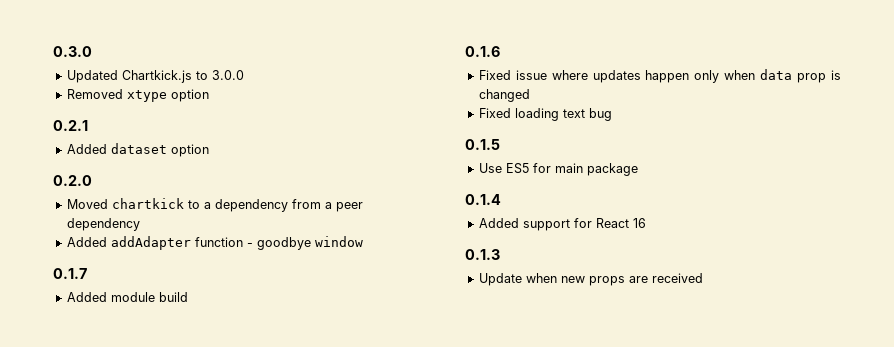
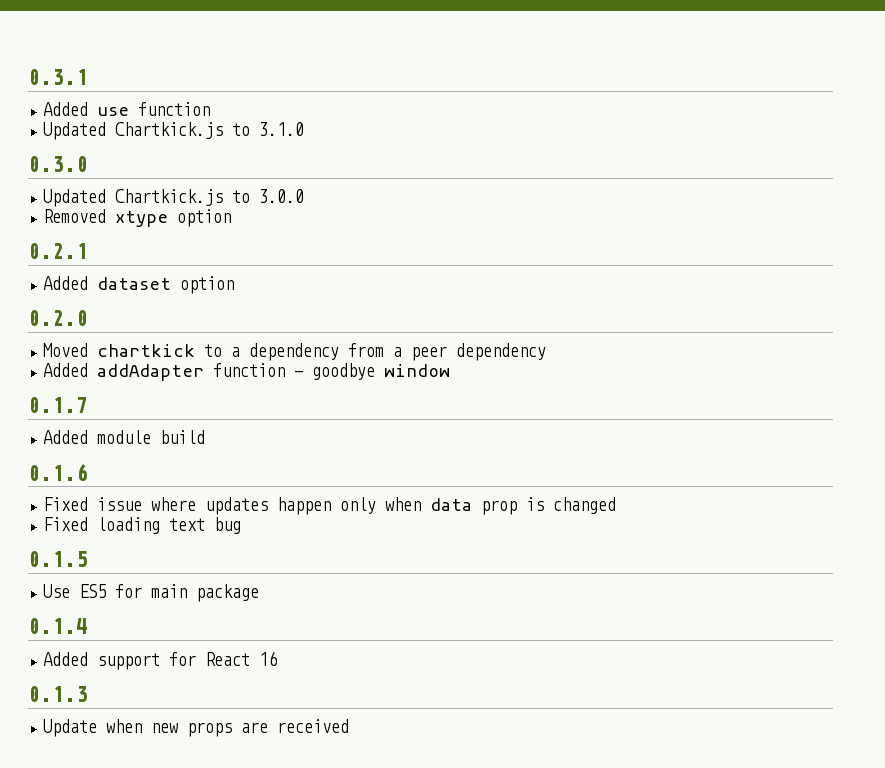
+ 0.3.1
+ Added use function
+ Updated Chartkick.js to 3.1.0

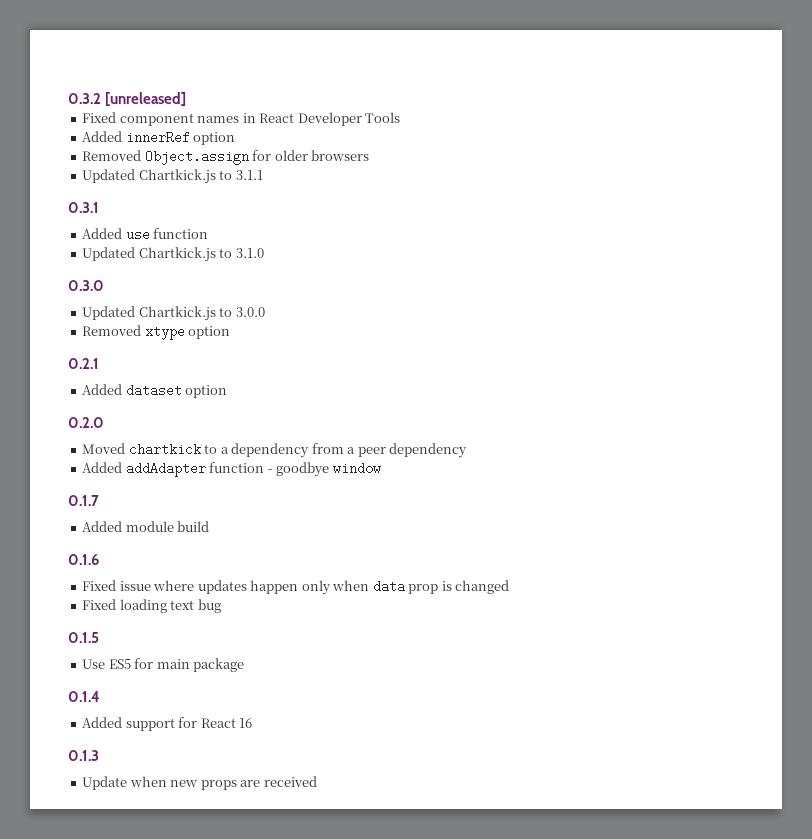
+ 0.3.2 [unreleased]
+ Fixed component names in React Developer Tools
+ Added innerRef option
+ Removed Object.assign for older browsers
+ Updated Chartkick.js to 3.1.1

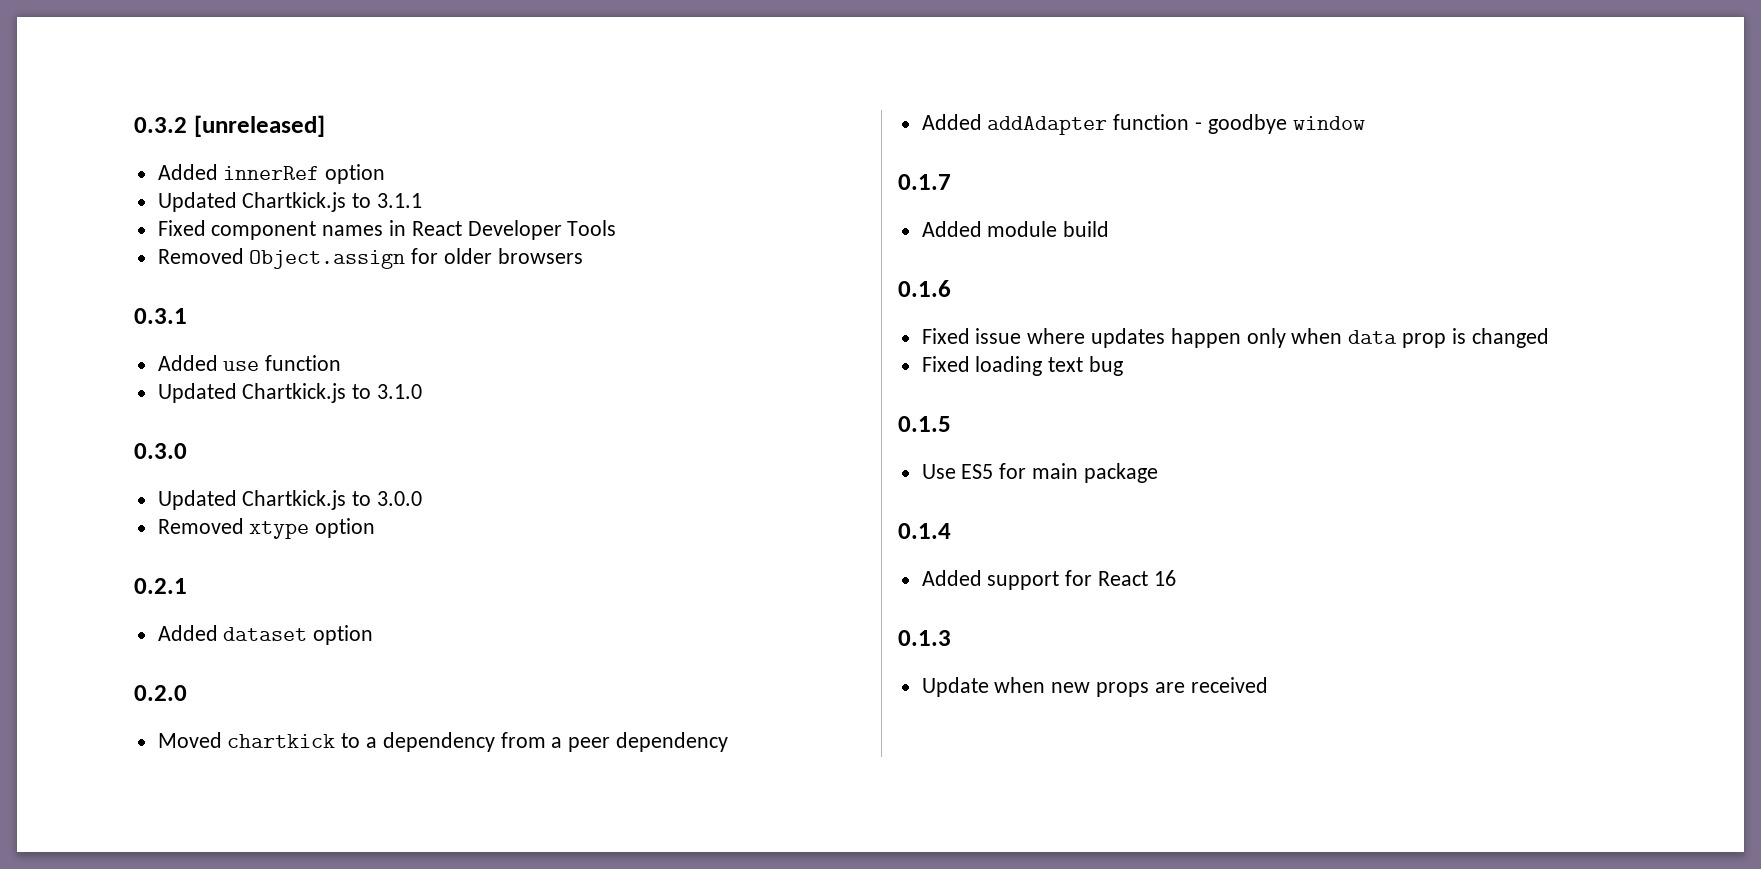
+ Added innerRef option
+ Updated Chartkick.js to 3.1.1
- Added innerRef option
- Updated Chartkick.js to 3.1.1

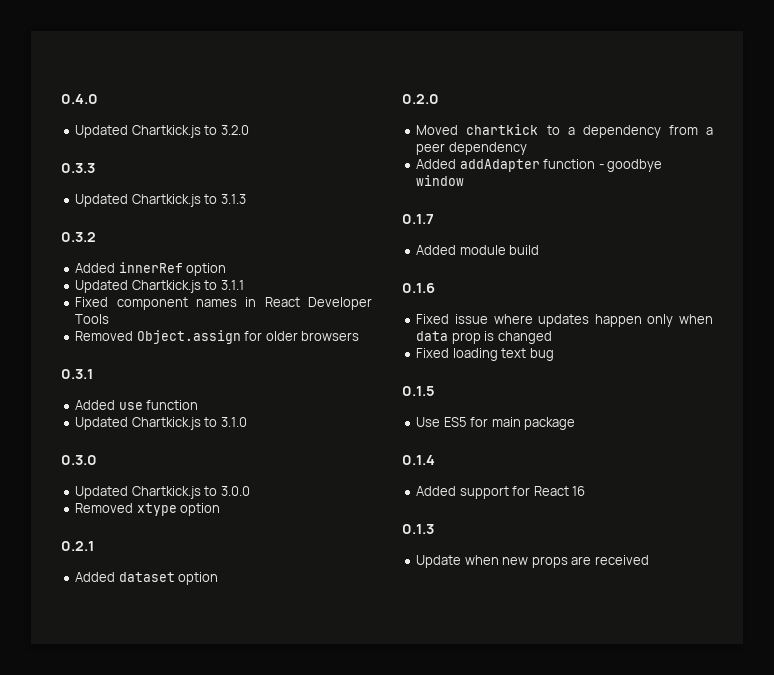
+ 0.4.0
+ Updated Chartkick.js to 3.2.0
+ 0.3.3
+ Updated Chartkick.js to 3.1.3
- 0.3.2 [unreleased]
+ 0.3.2

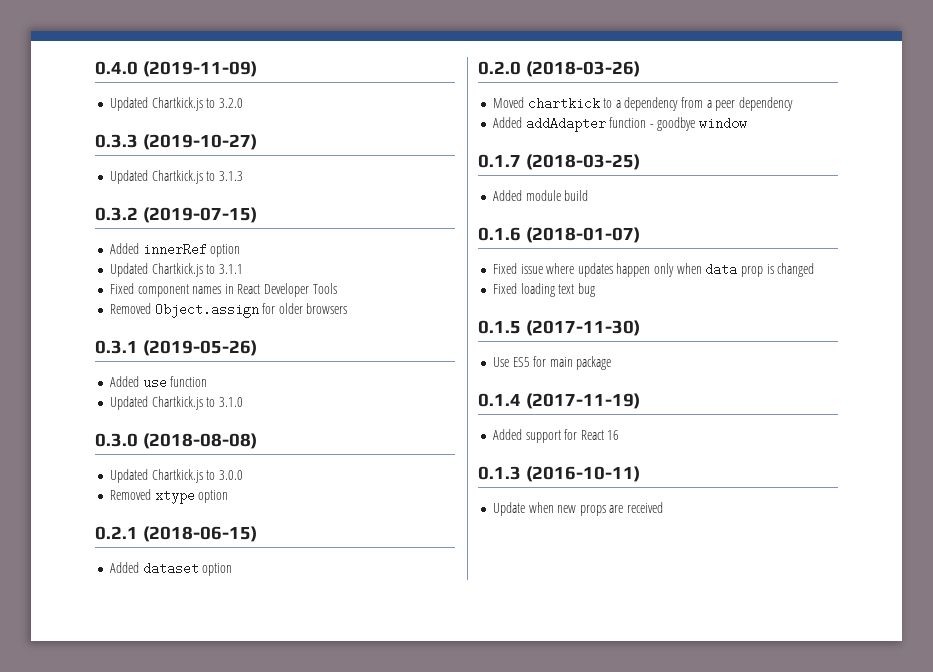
- 0.4.0
+ 0.4.0 (2019-11-09)
- 0.3.3
+ 0.3.3 (2019-10-27)
- 0.3.2
+ 0.3.2 (2019-07-15)
- 0.3.1
+ 0.3.1 (2019-05-26)
- 0.3.0
+ 0.3.0 (2018-08-08)
- 0.2.1
+ 0.2.1 (2018-06-15)
- 0.2.0
+ 0.2.0 (2018-03-26)
- 0.1.7
+ 0.1.7 (2018-03-25)
- 0.1.6
+ 0.1.6 (2018-01-07)
- 0.1.5
+ 0.1.5 (2017-11-30)
- 0.1.4
+ 0.1.4 (2017-11-19)
- 0.1.3
+ 0.1.3 (2016-10-11)

